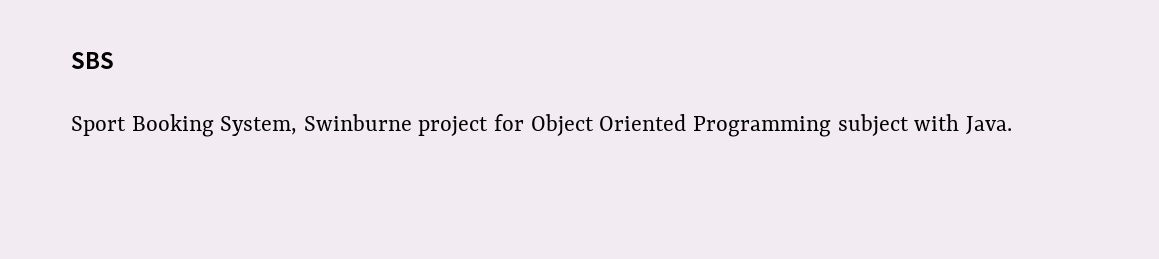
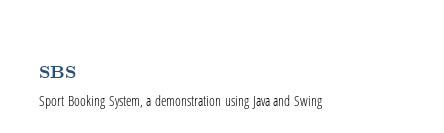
- Sport Booking System, Swinburne project for Object Oriented Programming subject with Java.
+ Sport Booking System, a demonstration using Java and Swing

